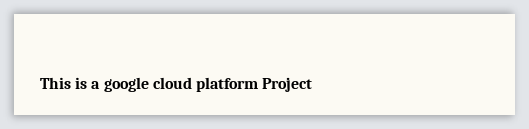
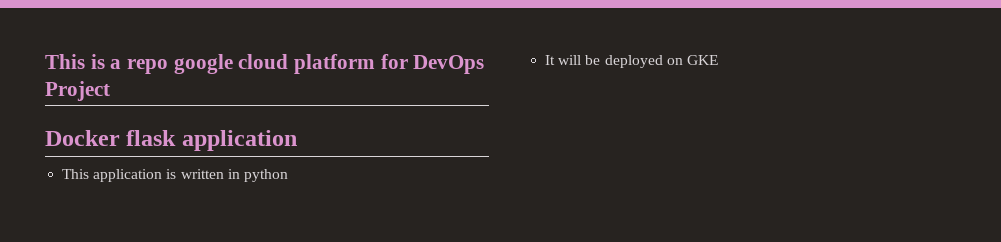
- This is a google cloud platform Project
+ This is a repo google cloud platform for DevOps Project
+ Docker flask application
+ This application is written in python
+ It will be deployed on GKE

